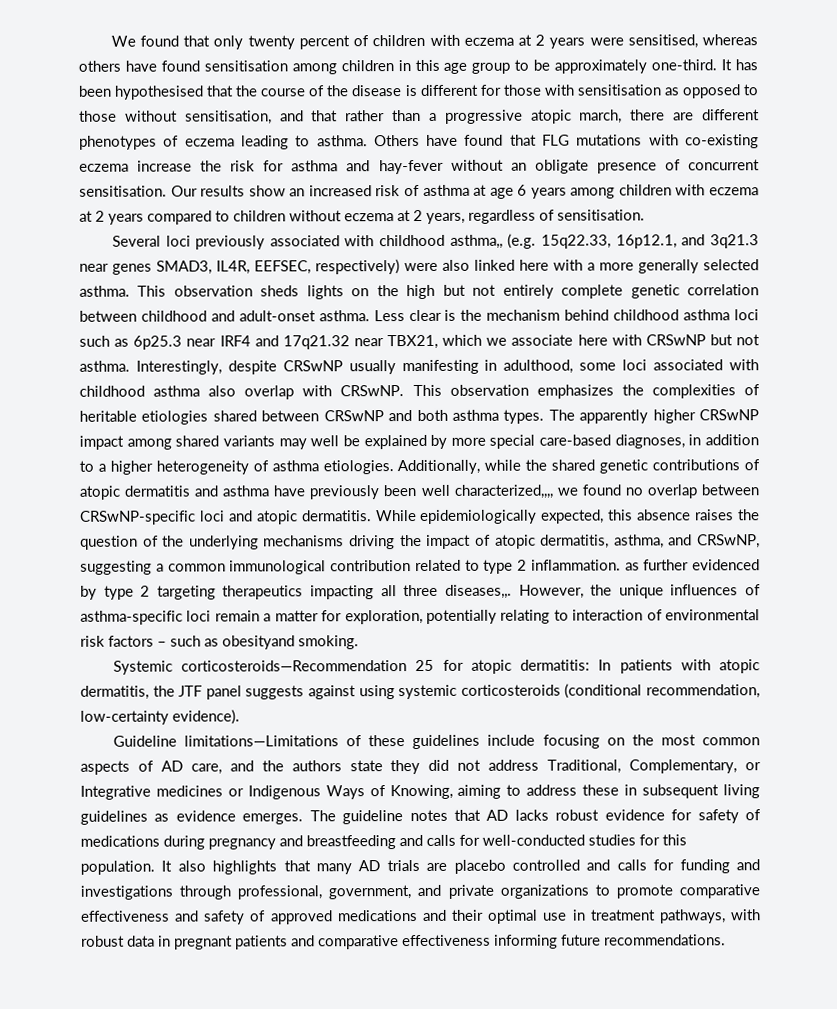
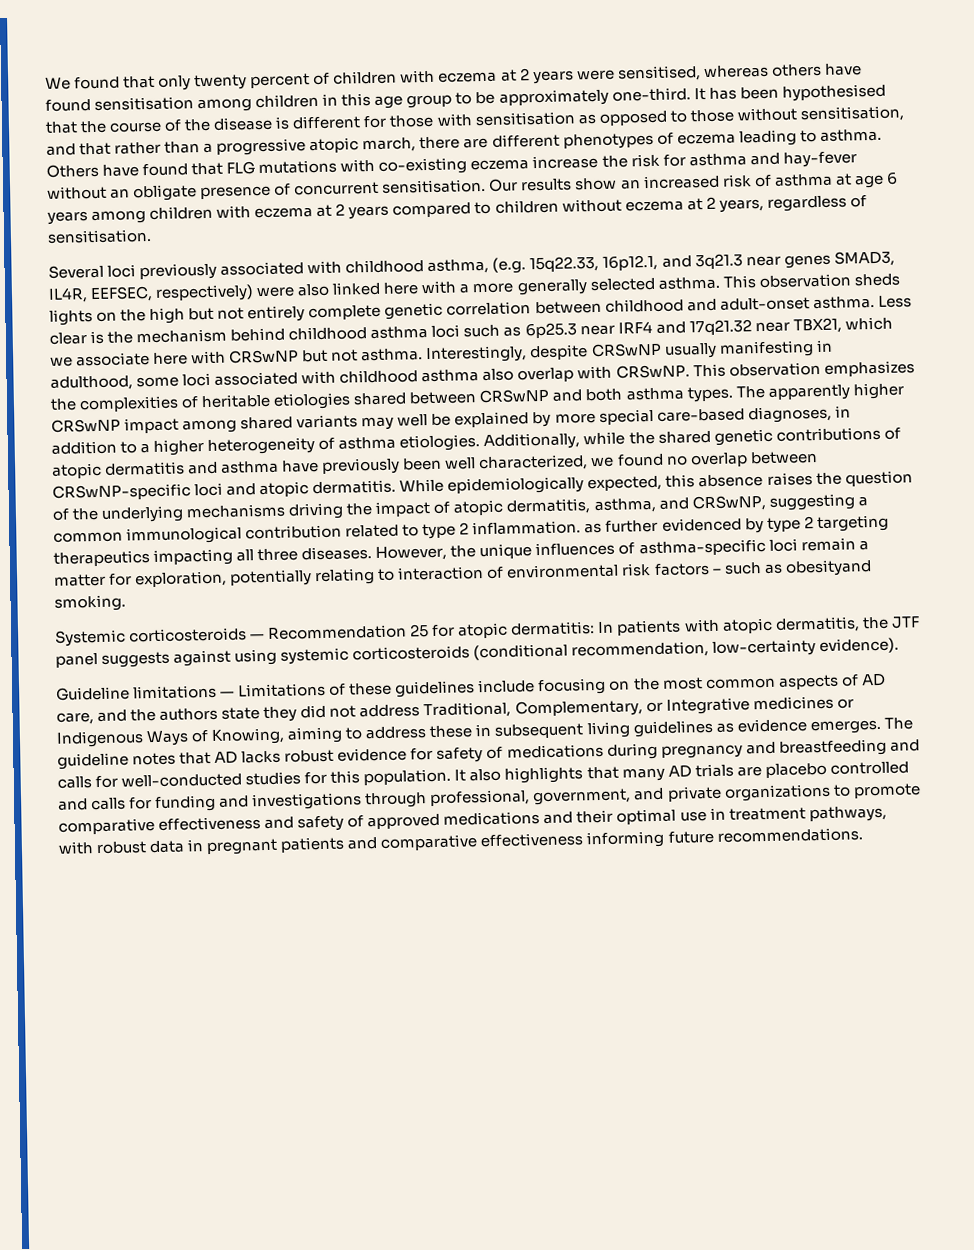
- Several loci previously associated with childhood asthma,, (e.g. 15q22.33, 16p12.1, and 3q21.3 near genes SMAD3, IL4R, EEFSEC, respectively) were also linked here with a more generally selected asthma.
+ Several loci previously associated with childhood asthma, (e.g. 15q22.33, 16p12.1, and 3q21.3 near genes SMAD3, IL4R, EEFSEC, respectively) were also linked here with a more generally selected asthma.
- Additionally, while the shared genetic contributions of atopic dermatitis and asthma have previously been well characterized,,,, we found no overlap between CRSwNP-specific loci and atopic dermatitis.
+ Additionally, while the shared genetic contributions of atopic dermatitis and asthma have previously been well characterized, we found no overlap between CRSwNP-specific loci and atopic dermatitis.
- While epidemiologically expected, this absence raises the question of the underlying mechanisms driving the impact of atopic dermatitis, asthma, and CRSwNP, suggesting a common immunological contribution related to type 2 inflammation. as further evidenced by type 2 targeting therapeutics impacting all three diseases,,.
+ While epidemiologically expected, this absence raises the question of the underlying mechanisms driving the impact of atopic dermatitis, asthma, and CRSwNP, suggesting a common immunological contribution related to type 2 inflammation. as further evidenced by type 2 targeting therapeutics impacting all three diseases.
- Systemic corticosteroids—Recommendation 25 for atopic dermatitis: In patients with atopic dermatitis, the JTF panel suggests against using systemic corticosteroids (conditional recommendation, low-certainty evidence).
+ Systemic corticosteroids — Recommendation 25 for atopic dermatitis: In patients with atopic dermatitis, the JTF panel suggests against using systemic corticosteroids (conditional recommendation, low-certainty evidence).
- Guideline limitations—Limitations of these guidelines include focusing on the most common aspects of AD care, and the authors state they did not address Traditional, Complementary, or Integrative medicines or Indigenous Ways of Knowing, aiming to address these in subsequent living guidelines as evidence emerges.
+ Guideline limitations — Limitations of these guidelines include focusing on the most common aspects of AD care, and the authors state they did not address Traditional, Complementary, or Integrative medicines or Indigenous Ways of Knowing, aiming to address these in subsequent living guidelines as evidence emerges.

